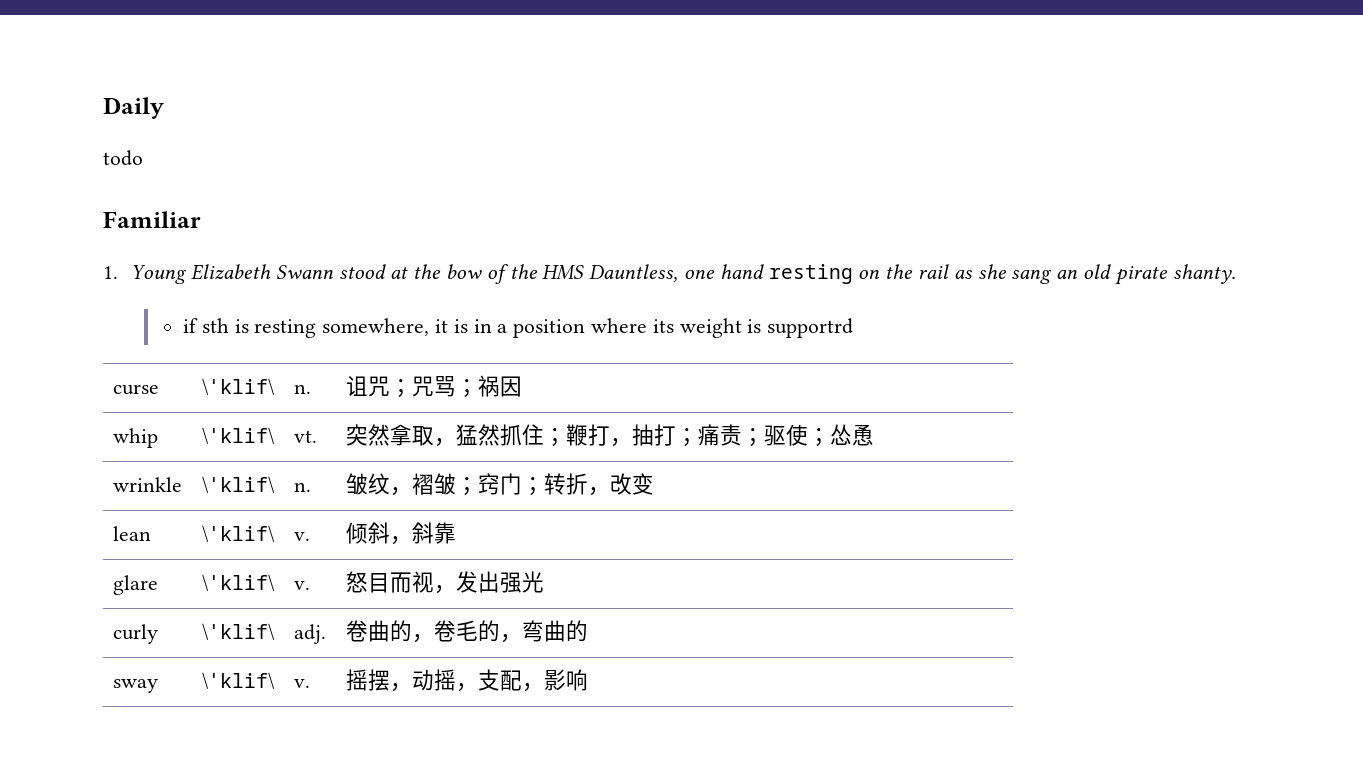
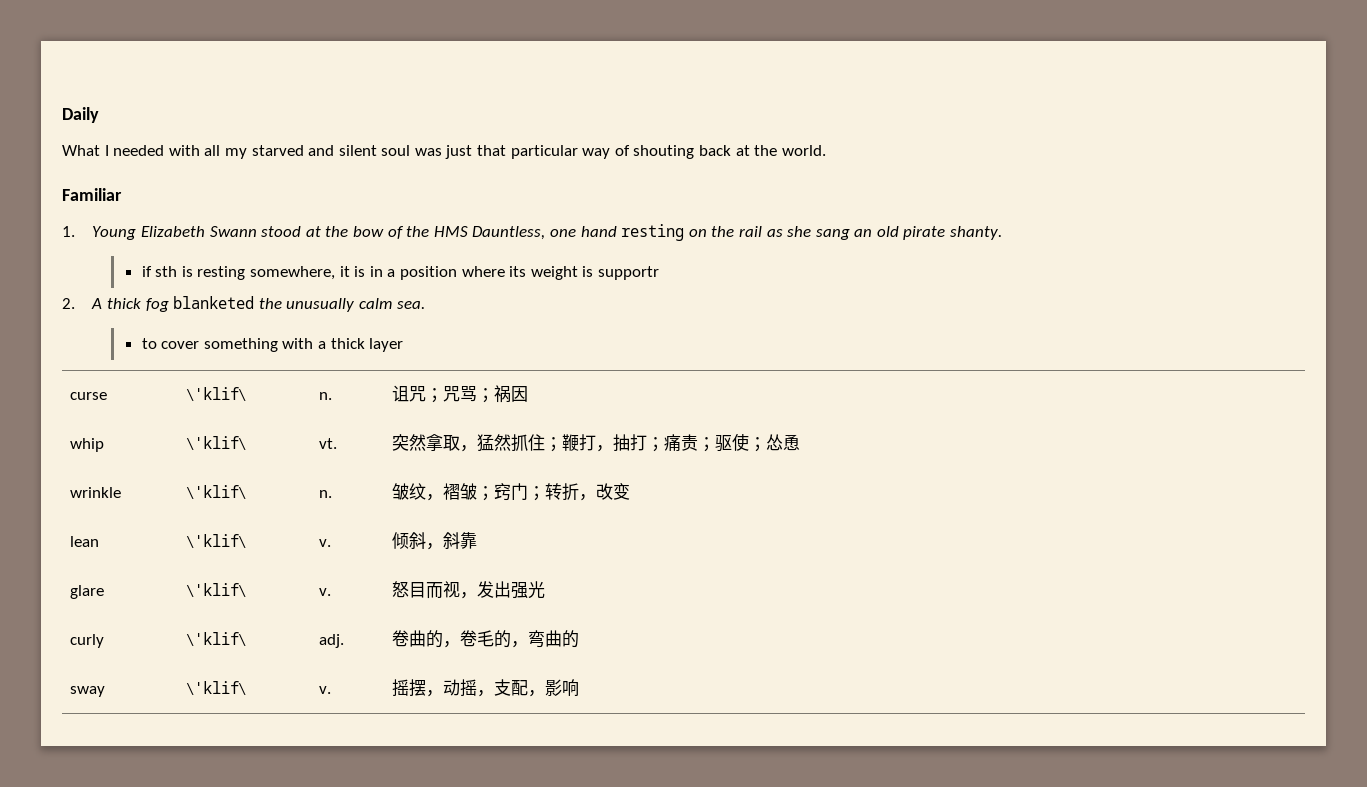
- todo
+ What I needed with all my starved and silent soul was just that particular way of shouting back at the world.
- if sth is resting somewhere, it is in a position where its weight is supportrd
+ if sth is resting somewhere, it is in a position where its weight is supportr
+ 2. A thick fog blanketed the unusually calm sea.
+ to cover something with a thick layer

